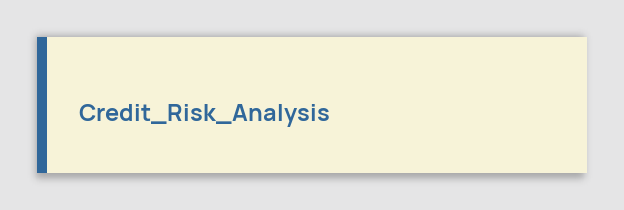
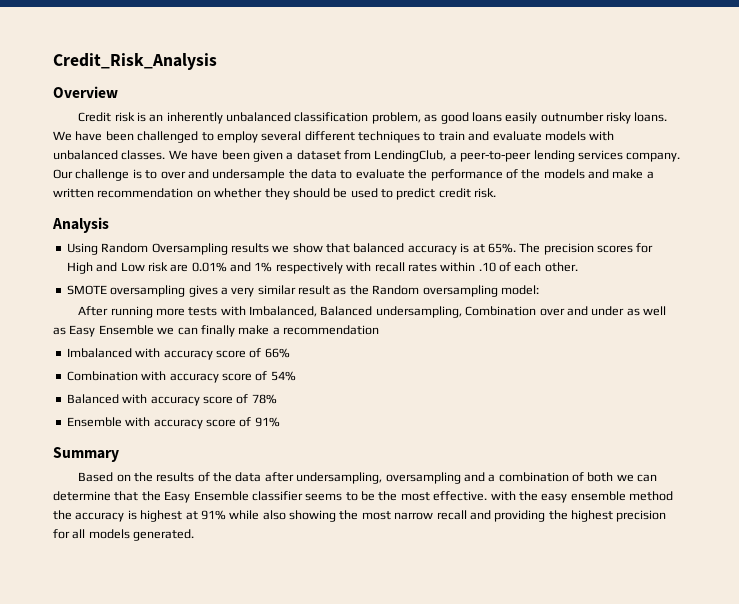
+ Overview
+ Credit risk is an inherently unbalanced classification problem, as good loans easily outnumber risky loans. We have been challenged to employ several different techniques to train and evaluate models with unbalanced classes. We have been given a dataset from LendingClub, a peer-to-peer lending services company. Our challenge is to over and undersample the data to evaluate the performance of the models and make a written recommendation on whether they should be used to predict credit risk.
+ Analysis
+ Using Random Oversampling results we show that balanced accuracy is at 65%. The precision scores for High and Low risk are 0.01% and 1% respectively with recall rates within .10 of each other.
+ SMOTE oversampling gives a very similar result as the Random oversampling model:
+ After running more tests with Imbalanced, Balanced undersampling, Combination over and under as well as Easy Ensemble we can finally make a recommendation
+ Imbalanced with accuracy score of 66%
+ Combination with accuracy score of 54%
+ Balanced with accuracy score of 78%
+ Ensemble with accuracy score of 91%
+ Summary
+ Based on the results of the data after undersampling, oversampling and a combination of both we can determine that the Easy Ensemble classifier seems to be the most effective. with the easy ensemble method the accuracy is highest at 91% while also showing the most narrow recall and providing the highest precision for all models generated.

